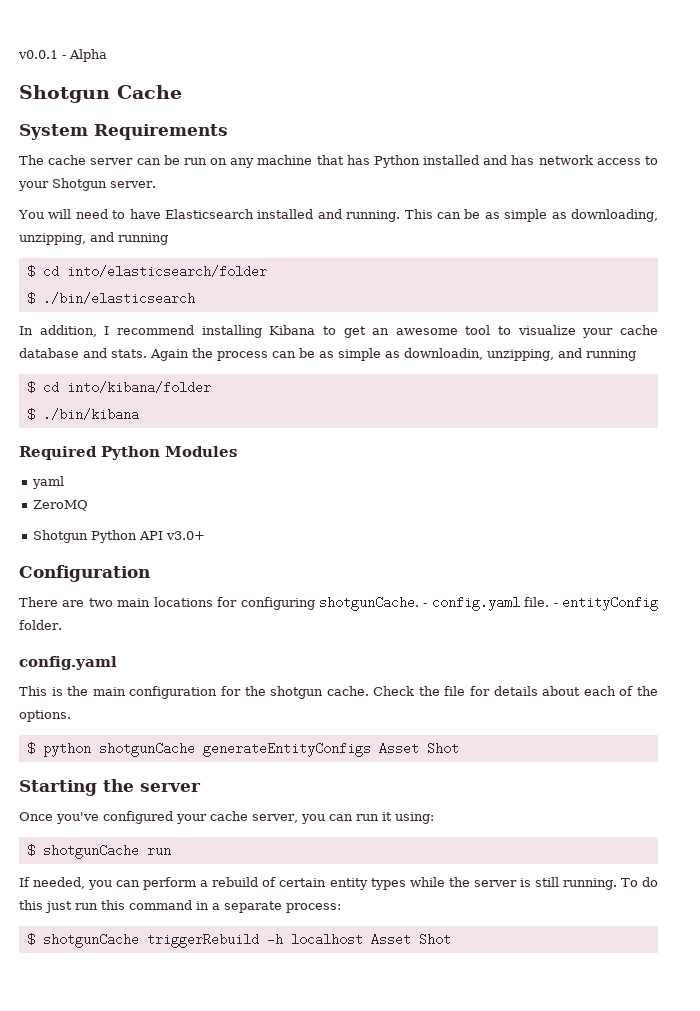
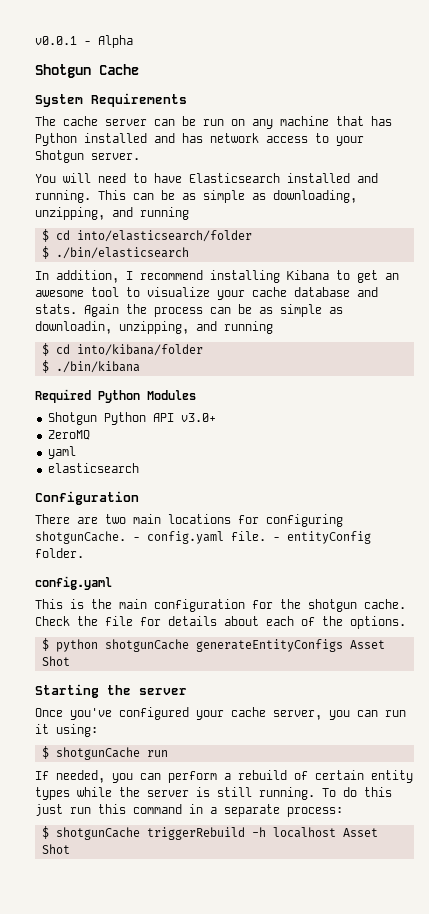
- yaml
- ZeroMQ
+ ZeroMQ
+ yaml
+ elasticsearch

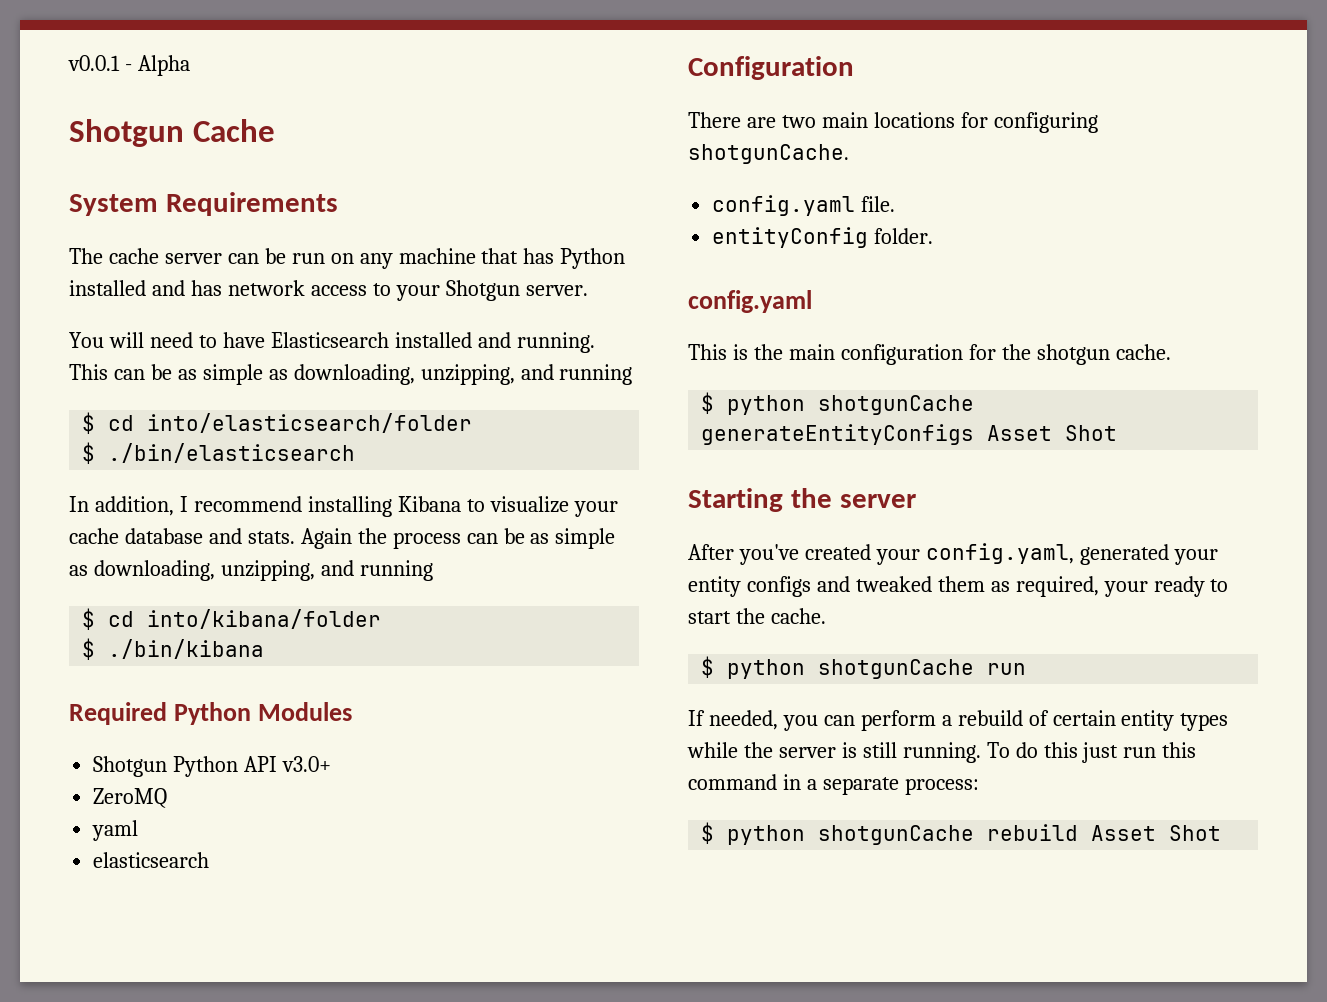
- In addition, I recommend installing Kibana to get an awesome tool to visualize your cache database and stats.
+ In addition, I recommend installing Kibana to visualize your cache database and stats.
- Again the process can be as simple as downloadin, unzipping, and running
+ Again the process can be as simple as downloading, unzipping, and running
- There are two main locations for configuring shotgunCache. - config.yaml file. - entityConfig folder.
+ There are two main locations for configuring shotgunCache.
+ config.yaml file.
+ entityConfig folder.
- Check the file for details about each of the options.
- Once you've configured your cache server, you can run it using:
- $ shotgunCache run
+ After you've created your config.yaml, generated your entity configs and tweaked them as required, your ready to start the cache.
+ $ python shotgunCache run
- $ shotgunCache triggerRebuild -h localhost Asset Shot
+ $ python shotgunCache rebuild Asset Shot

